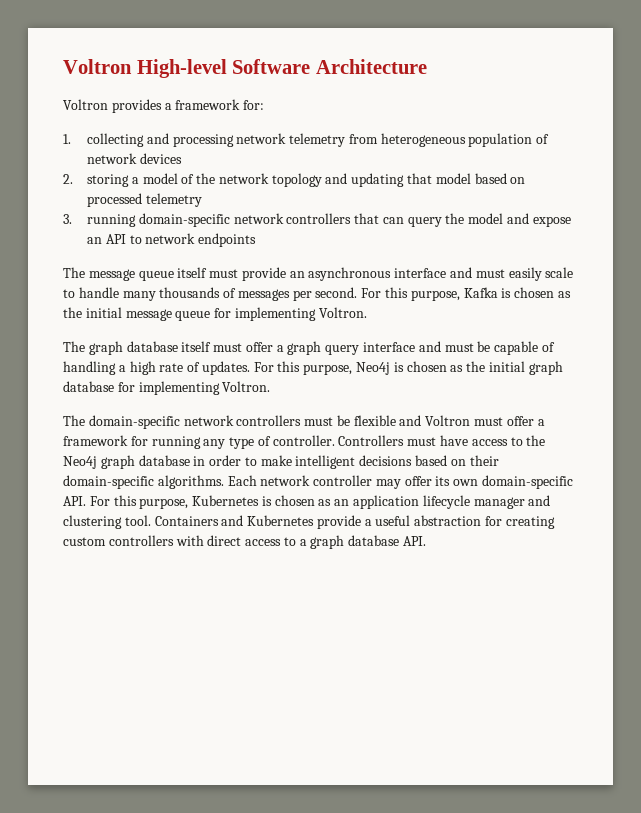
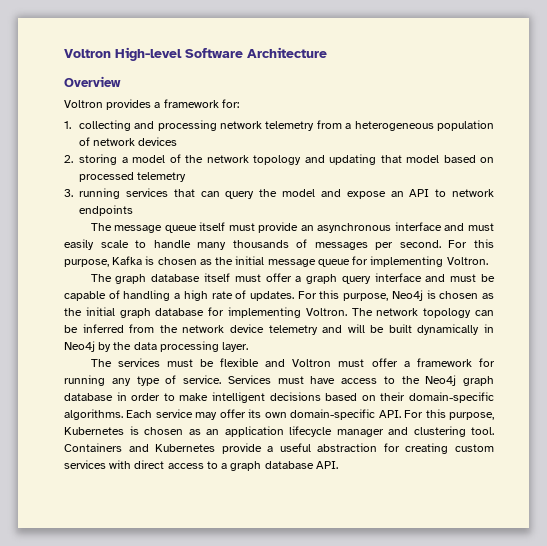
+ Overview
- 1. collecting and processing network telemetry from heterogeneous population of network devices
+ 1. collecting and processing network telemetry from a heterogeneous population of network devices
- 3. running domain-specific network controllers that can query the model and expose an API to network endpoints
+ 3. running services that can query the model and expose an API to network endpoints
- For this purpose, Neo4j is chosen as the initial graph database for implementing Voltron.
- The domain-specific network controllers must be flexible and Voltron must offer a framework for running any type of controller. Controllers must have access to the Neo4j graph database in order to make intelligent decisions based on their domain-specific algorithms.
+ For this purpose, Neo4j is chosen as the initial graph database for implementing Voltron. The network topology can be inferred from the network device telemetry and will be built dynamically in Neo4j by the data processing layer.
+ The services must be flexible and Voltron must offer a framework for running any type of service. Services must have access to the Neo4j graph database in order to make intelligent decisions based on their domain-specific algorithms.
- Each network controller may offer its own domain-specific API. For this purpose, Kubernetes is chosen as an application lifecycle manager and clustering tool.
+ Each service may offer its own domain-specific API. For this purpose, Kubernetes is chosen as an application lifecycle manager and clustering tool.
- Containers and Kubernetes provide a useful abstraction for creating custom controllers with direct access to a graph database API.
+ Containers and Kubernetes provide a useful abstraction for creating custom services with direct access to a graph database API.

